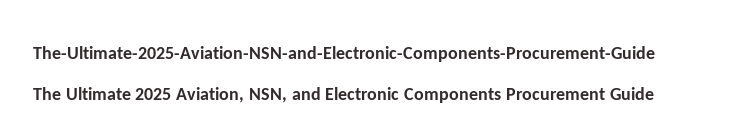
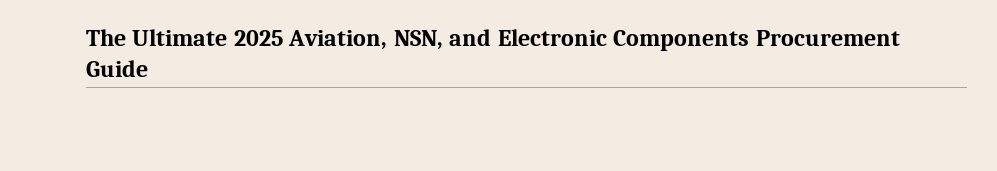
- The-Ultimate-2025-Aviation-NSN-and-Electronic-Components-Procurement-Guide

